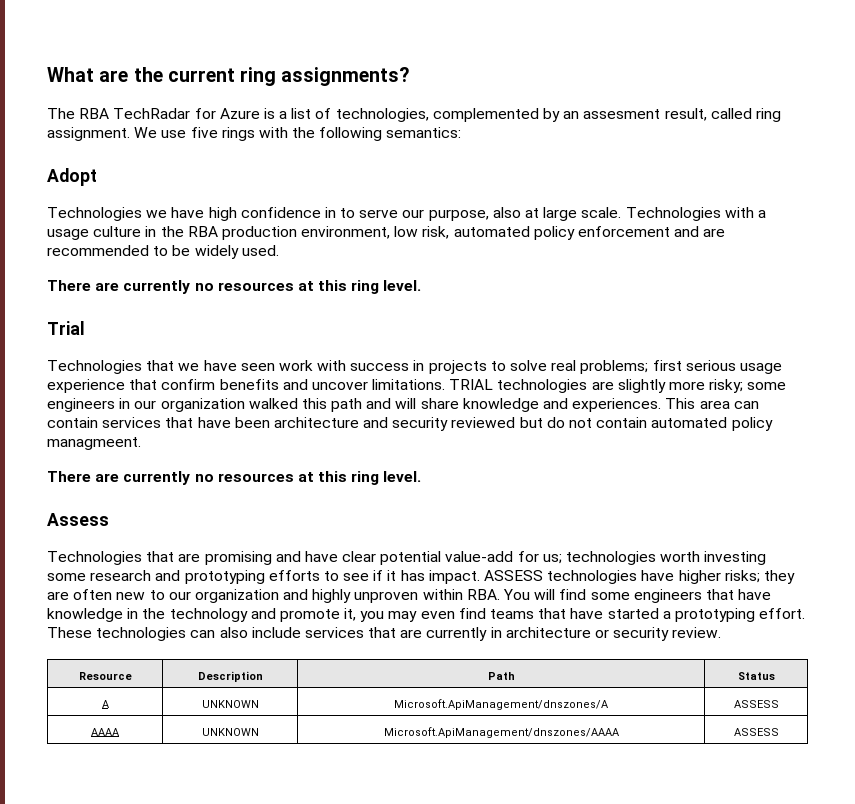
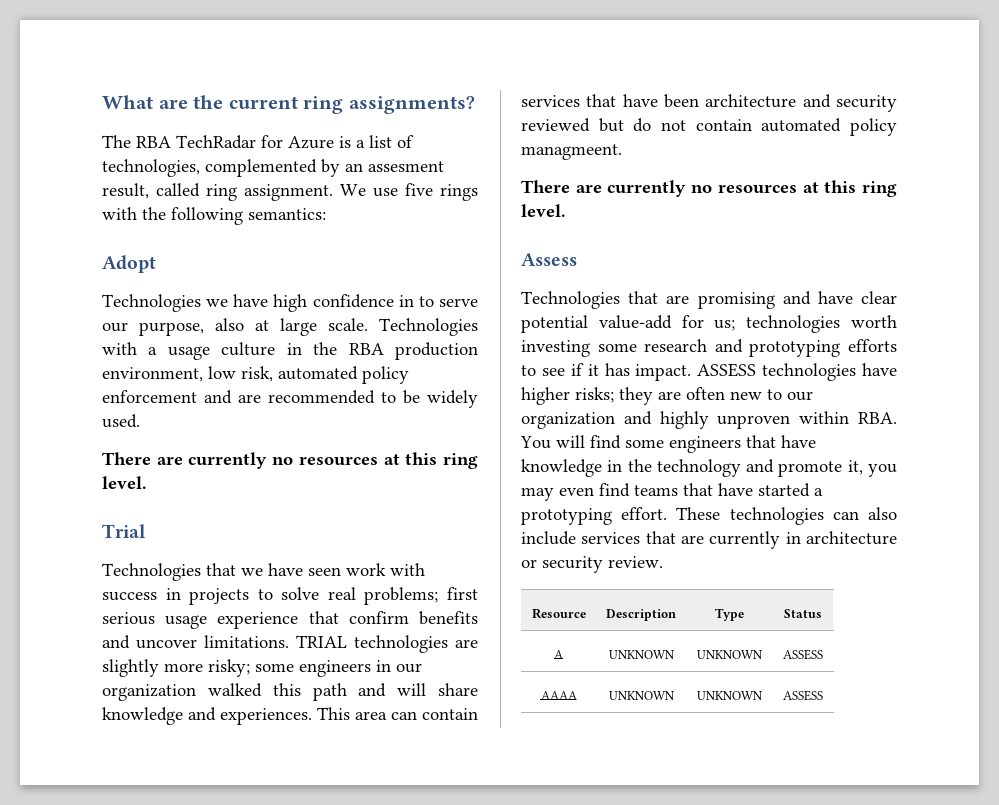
- Resource | Description | Path | Status
+ Resource | Description | Type | Status
- A | UNKNOWN | Microsoft.ApiManagement/dnszones/A | ASSESS
+ A | UNKNOWN | UNKNOWN | ASSESS
- AAAA | UNKNOWN | Microsoft.ApiManagement/dnszones/AAAA | ASSESS
+ AAAA | UNKNOWN | UNKNOWN | ASSESS

